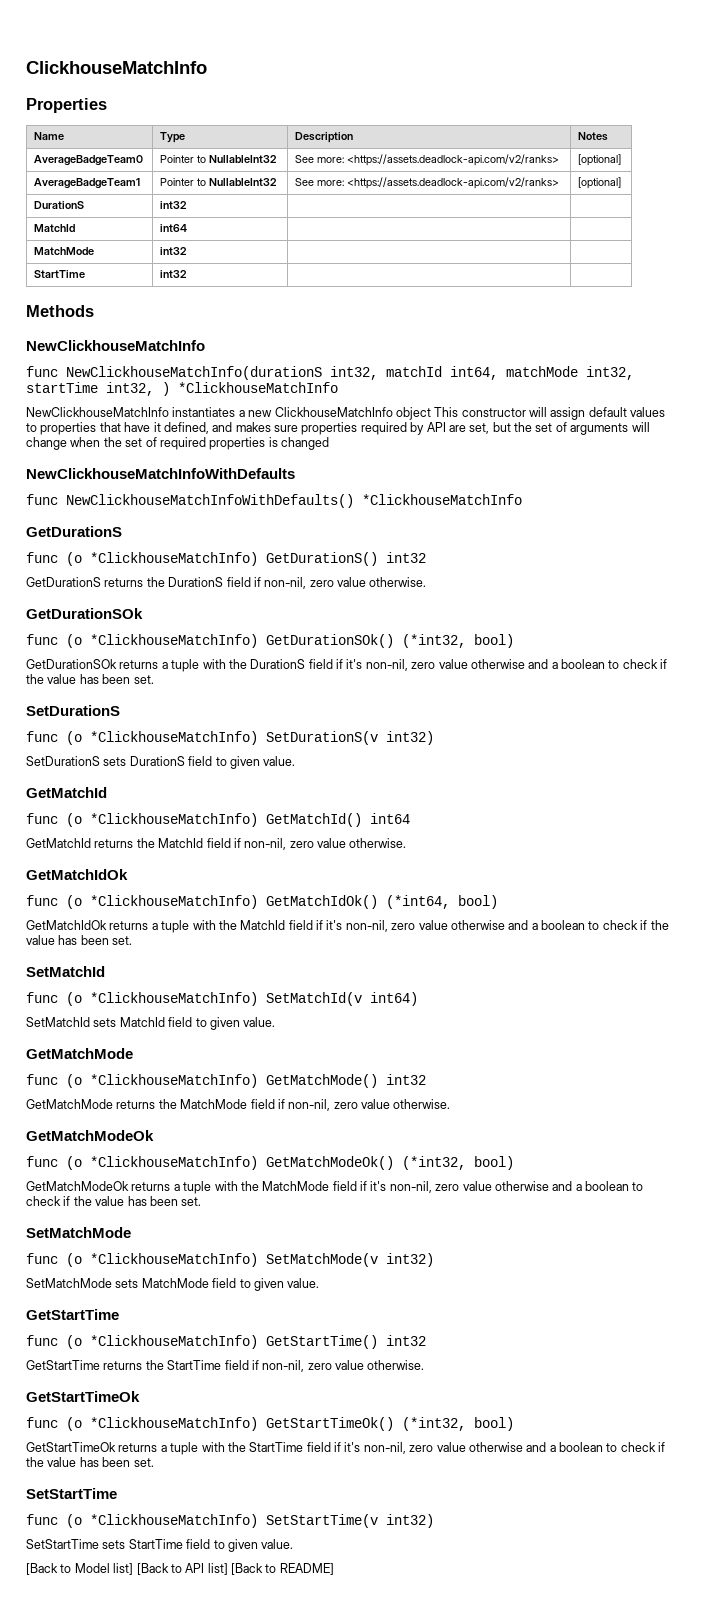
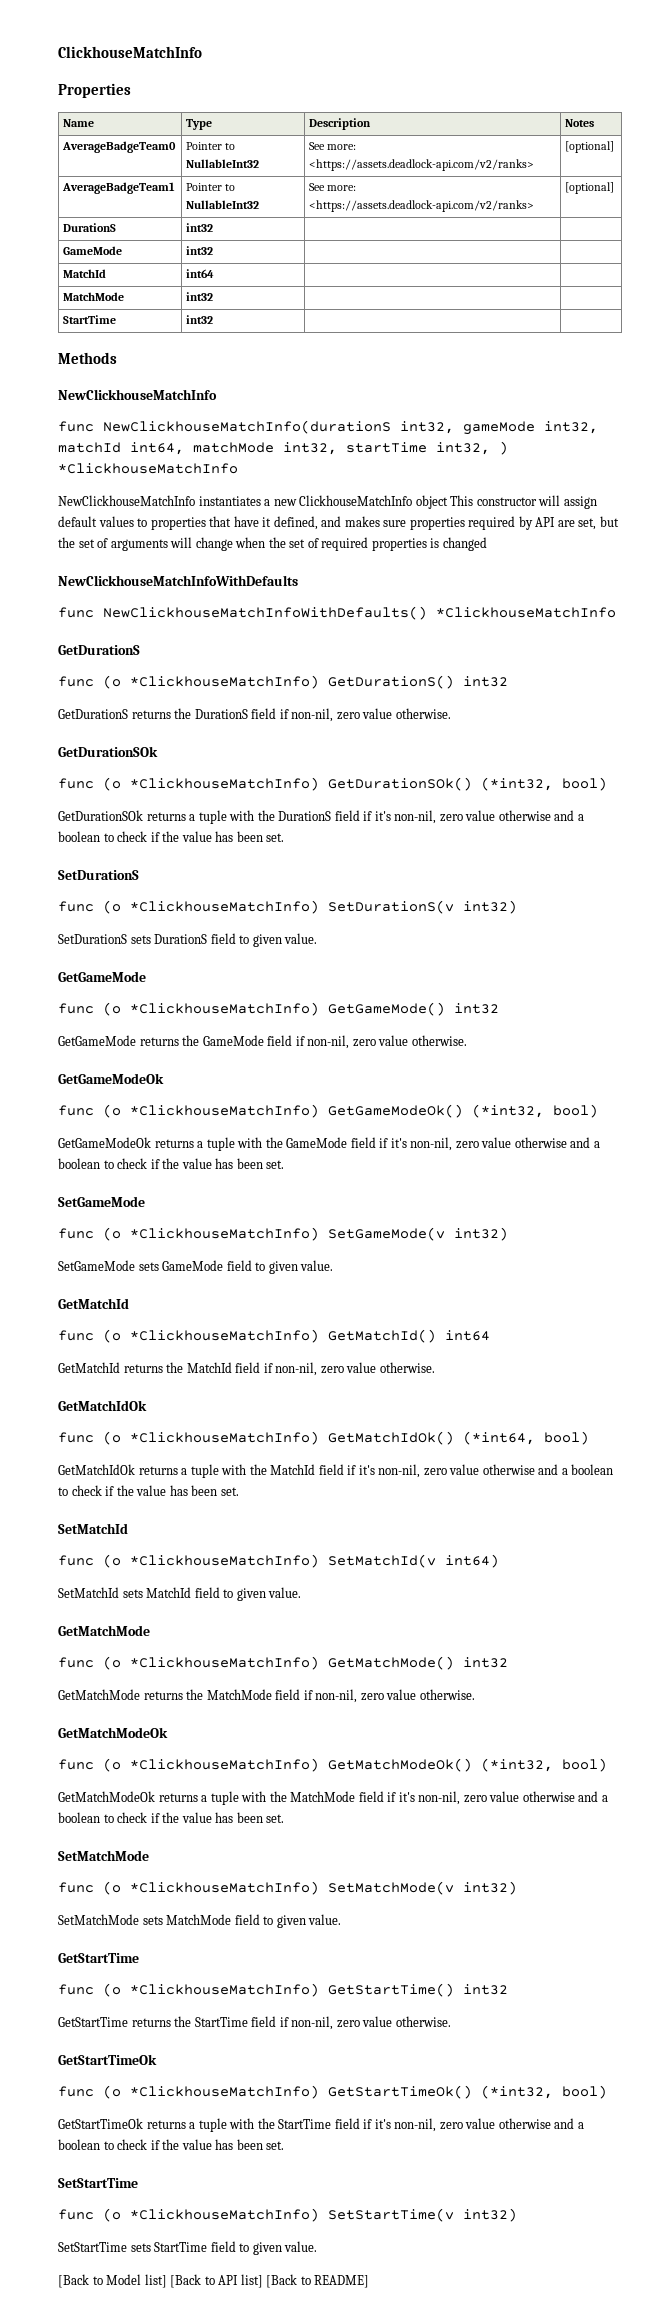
+ GameMode | int32 | |
- func NewClickhouseMatchInfo(durationS int32, matchId int64, matchMode int32, startTime int32, ) *ClickhouseMatchInfo
+ func NewClickhouseMatchInfo(durationS int32, gameMode int32, matchId int64, matchMode int32, startTime int32, ) *ClickhouseMatchInfo
  SetDurationS sets DurationS field to given value.
+ GetGameMode
+ func (o *ClickhouseMatchInfo) GetGameMode() int32
+ GetGameMode returns the GameMode field if non-nil, zero value otherwise.
+ GetGameModeOk
+ func (o *ClickhouseMatchInfo) GetGameModeOk() (*int32, bool)
+ GetGameModeOk returns a tuple with the GameMode field if it's non-nil, zero value otherwise and a boolean to check if the value has been set.
+ SetGameMode
+ func (o *ClickhouseMatchInfo) SetGameMode(v int32)
+ SetGameMode sets GameMode field to given value.

